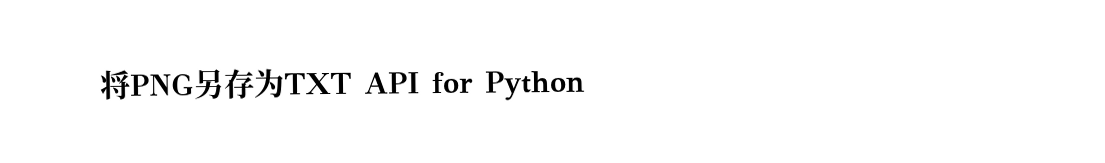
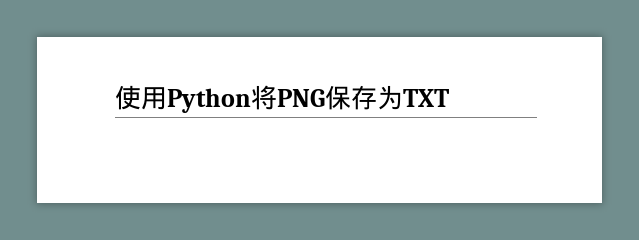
- 将PNG另存为TXT API for Python
+ 使用Python将PNG保存为TXT

